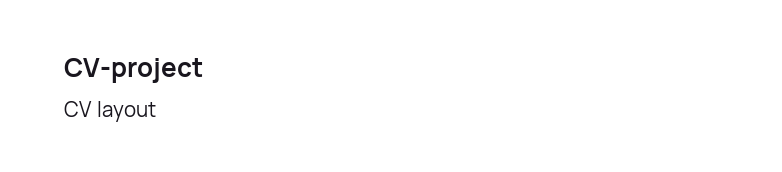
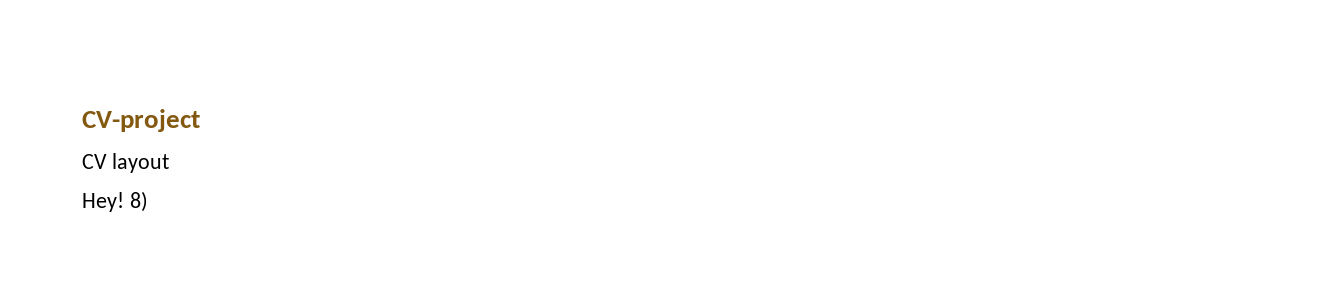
+ Hey! 8)

